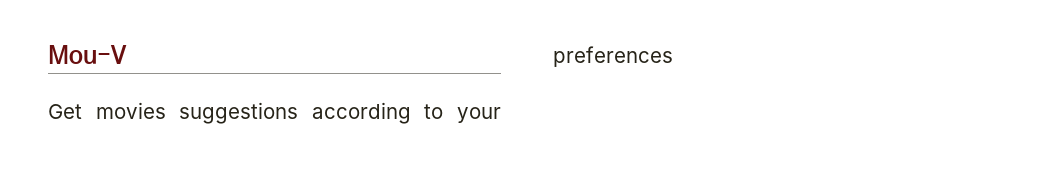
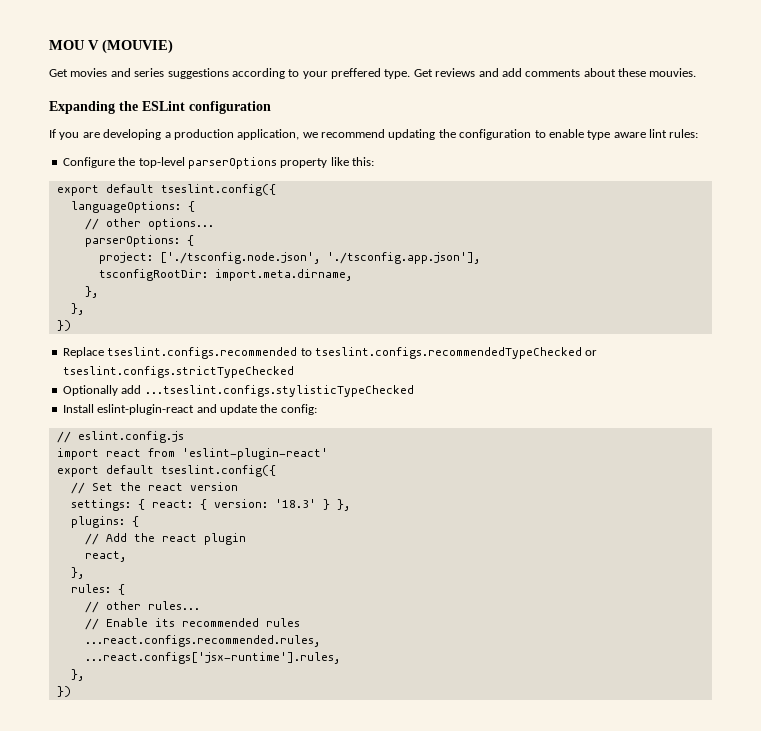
- Mou-V
+ MOU V (MOUVIE)
- Get movies suggestions according to your preferences
+ Get movies and series suggestions according to your preffered type. Get reviews and add comments about these mouvies.
+ Expanding the ESLint configuration
+ If you are developing a production application, we recommend updating the configuration to enable type aware lint rules:
+ Configure the top-level parserOptions property like this:
+ export default tseslint.config({
+ languageOptions: {
+ // other options...
+ parserOptions: {
+ project: ['./tsconfig.node.json', './tsconfig.app.json'],
+ tsconfigRootDir: import.meta.dirname,
+ },
+ },
+ })
+ Replace tseslint.configs.recommended to tseslint.configs.recommendedTypeChecked or tseslint.configs.strictTypeChecked
+ Optionally add ...tseslint.configs.stylisticTypeChecked
+ Install eslint-plugin-react and update the config:
+ // eslint.config.js
+ import react from 'eslint-plugin-react'
+ export default tseslint.config({
+ // Set the react version
+ settings: { react: { version: '18.3' } },
+ plugins: {
+ // Add the react plugin
+ react,
+ },
+ rules: {
+ // other rules...
+ // Enable its recommended rules
+ ...react.configs.recommended.rules,
+ ...react.configs['jsx-runtime'].rules,
+ },
+ })

